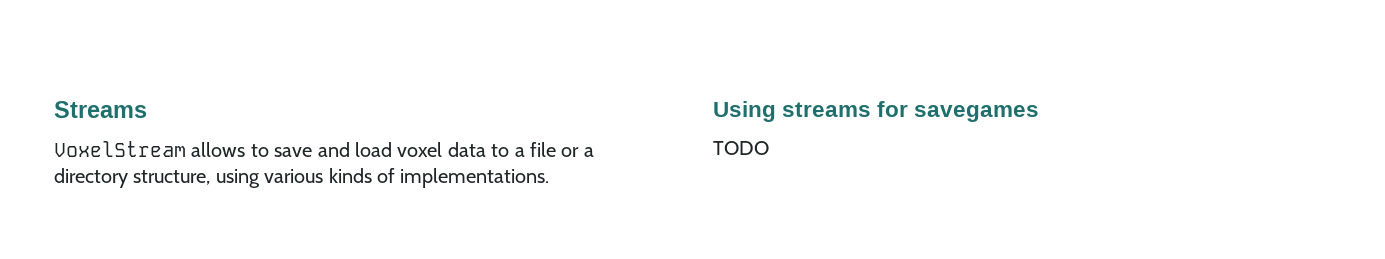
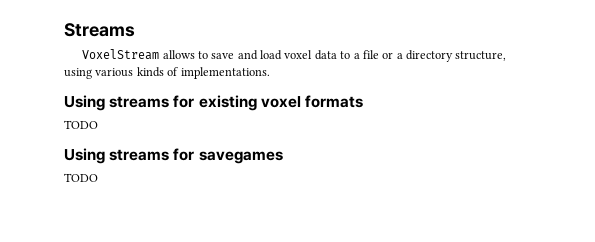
+ Using streams for existing voxel formats
+ TODO

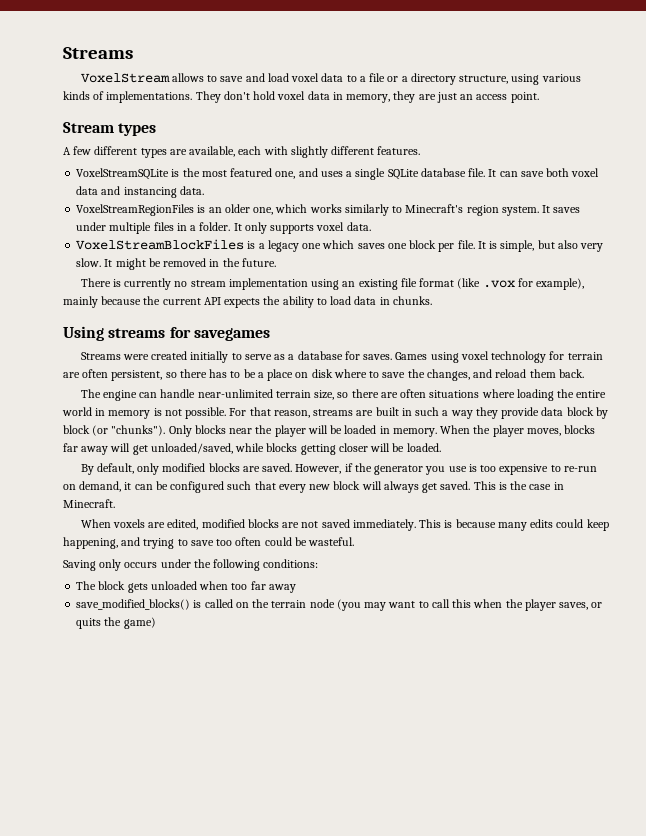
- VoxelStream allows to save and load voxel data to a file or a directory structure, using various kinds of implementations.
- Using streams for existing voxel formats
- TODO
+ VoxelStream allows to save and load voxel data to a file or a directory structure, using various kinds of implementations. They don't hold voxel data in memory, they are just an access point.
+ Stream types
+ A few different types are available, each with slightly different features.
+ VoxelStreamSQLite is the most featured one, and uses a single SQLite database file. It can save both voxel data and instancing data.
+ VoxelStreamRegionFiles is an older one, which works similarly to Minecraft's region system. It saves under multiple files in a folder. It only supports voxel data.
+ VoxelStreamBlockFiles is a legacy one which saves one block per file. It is simple, but also very slow. It might be removed in the future.
+ There is currently no stream implementation using an existing file format (like .vox for example), mainly because the current API expects the ability to load data in chunks.
  Using streams for savegames
- TODO
+ Streams were created initially to serve as a database for saves. Games using voxel technology for terrain are often persistent, so there has to be a place on disk where to save the changes, and reload them back.
+ The engine can handle near-unlimited terrain size, so there are often situations where loading the entire world in memory is not possible. For that reason, streams are built in such a way they provide data block by block (or "chunks"). Only blocks near the player will be loaded in memory. When the player moves, blocks far away will get unloaded/saved, while blocks getting closer will be loaded.
+ By default, only modified blocks are saved. However, if the generator you use is too expensive to re-run on demand, it can be configured such that every new block will always get saved. This is the case in Minecraft.
+ When voxels are edited, modified blocks are not saved immediately. This is because many edits could keep happening, and trying to save too often could be wasteful.
+ Saving only occurs under the following conditions:
+ The block gets unloaded when too far away
+ save_modified_blocks() is called on the terrain node (you may want to call this when the player saves, or quits the game)

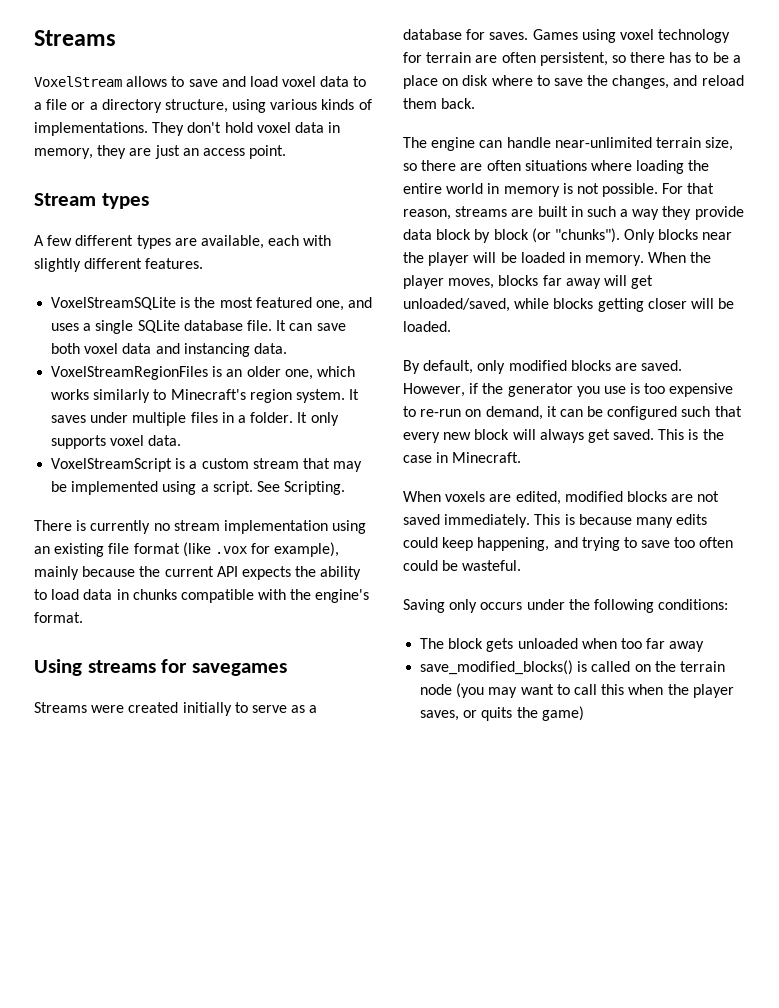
- VoxelStreamBlockFiles is a legacy one which saves one block per file. It is simple, but also very slow. It might be removed in the future.
+ VoxelStreamScript is a custom stream that may be implemented using a script. See Scripting.
- There is currently no stream implementation using an existing file format (like .vox for example), mainly because the current API expects the ability to load data in chunks.
+ There is currently no stream implementation using an existing file format (like .vox for example), mainly because the current API expects the ability to load data in chunks compatible with the engine's format.

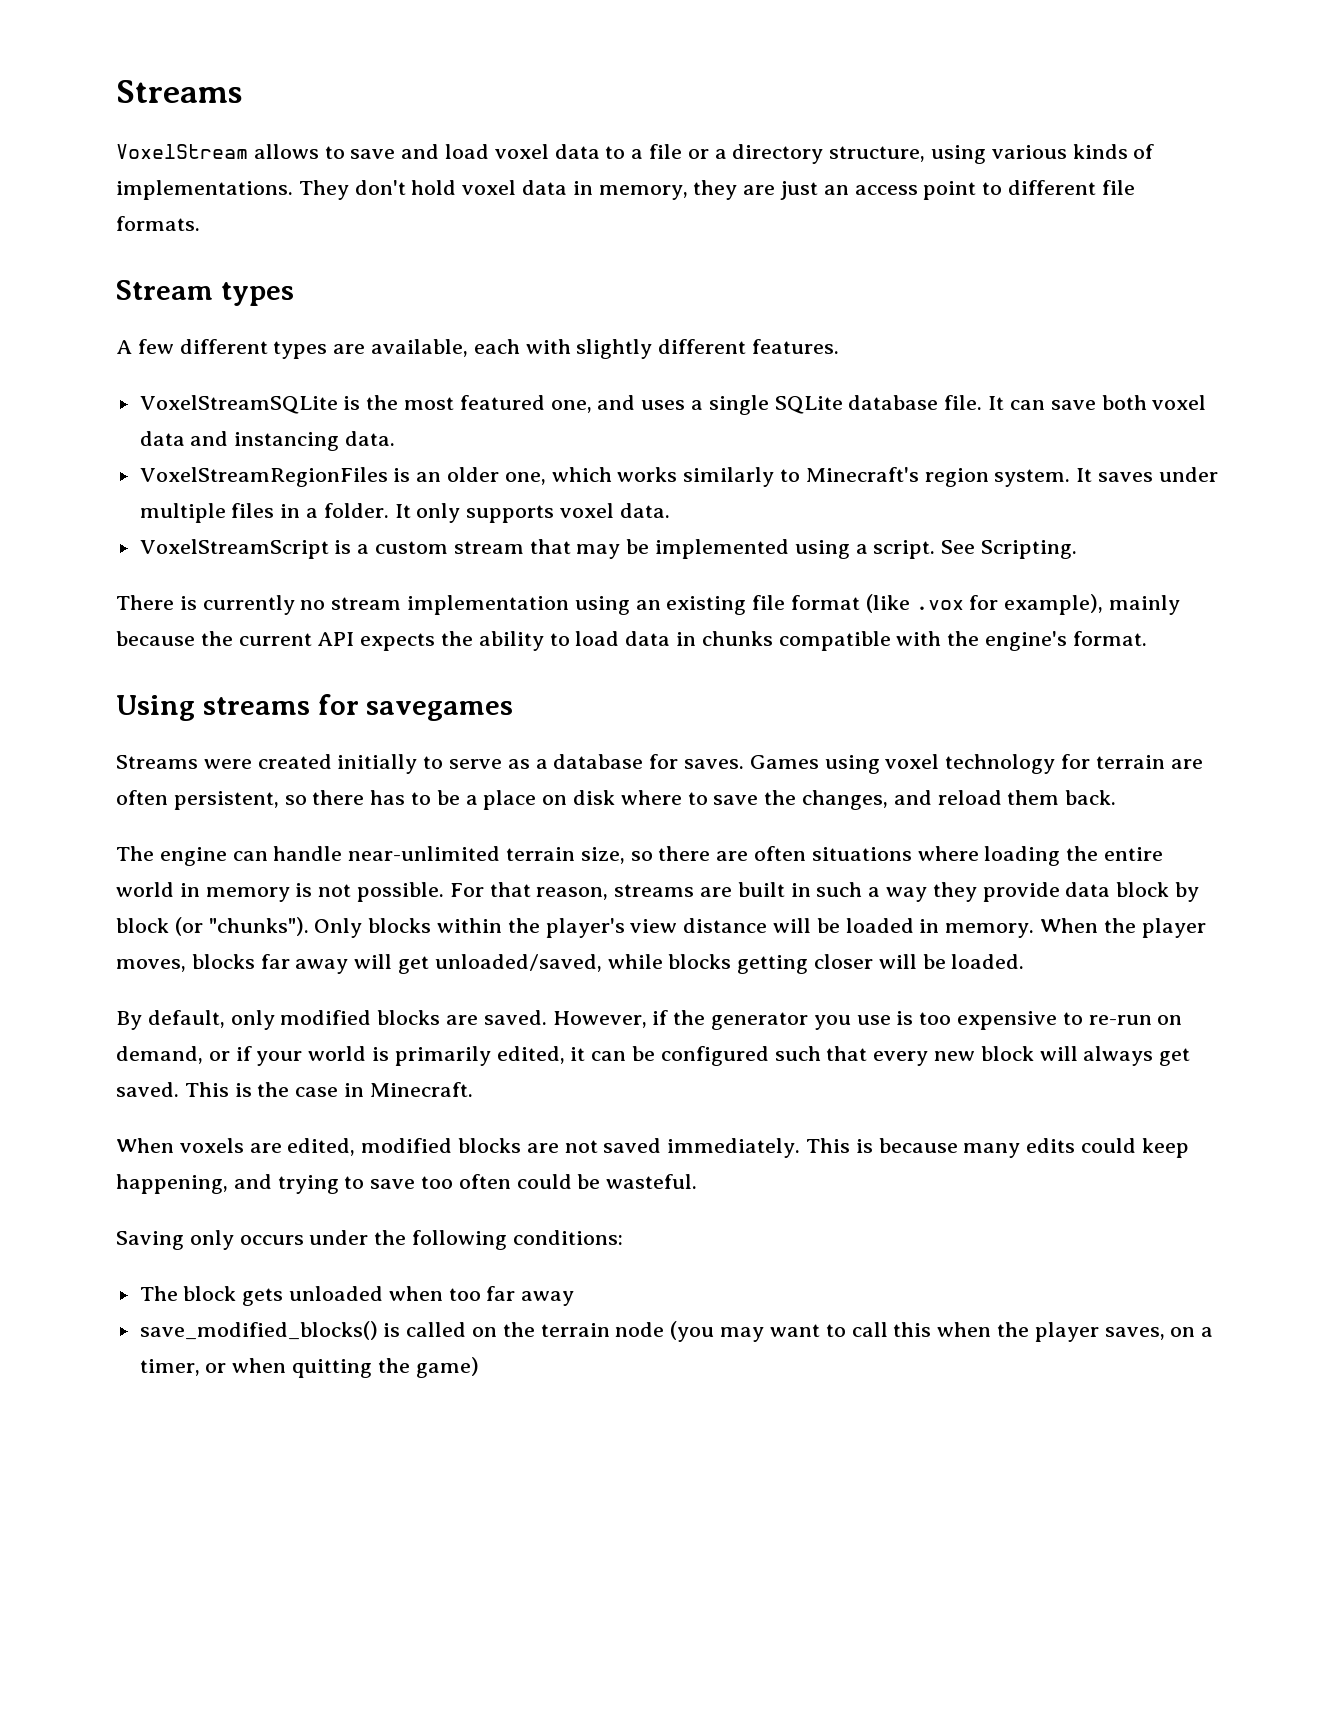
- They don't hold voxel data in memory, they are just an access point.
+ They don't hold voxel data in memory, they are just an access point to different file formats.
- Only blocks near the player will be loaded in memory.
+ Only blocks within the player's view distance will be loaded in memory.
- However, if the generator you use is too expensive to re-run on demand, it can be configured such that every new block will always get saved.
+ However, if the generator you use is too expensive to re-run on demand, or if your world is primarily edited, it can be configured such that every new block will always get saved.
- save_modified_blocks() is called on the terrain node (you may want to call this when the player saves, or quits the game)
+ save_modified_blocks() is called on the terrain node (you may want to call this when the player saves, on a timer, or when quitting the game)

